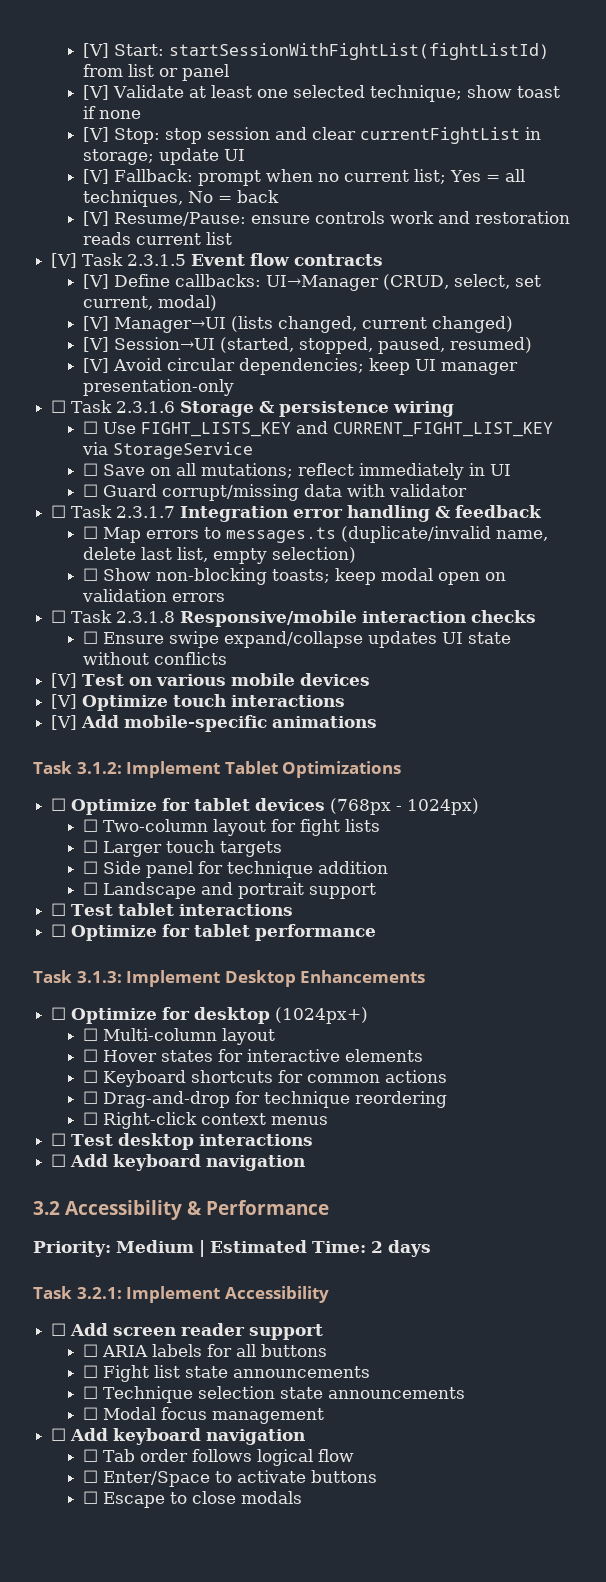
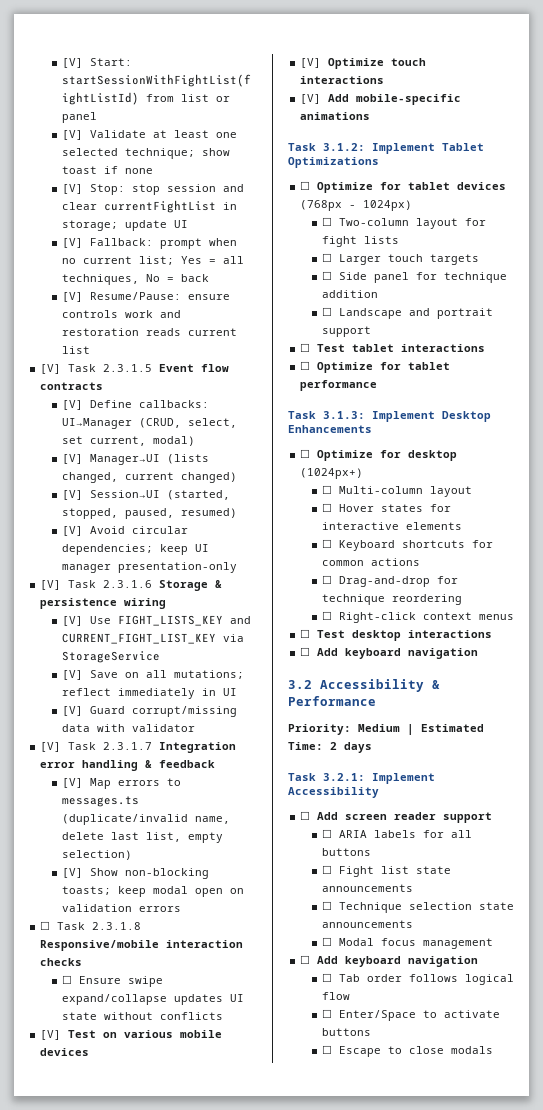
- ☐ Task 2.3.1.6 Storage & persistence wiring
+ [V] Task 2.3.1.6 Storage & persistence wiring
- ☐ Use FIGHT_LISTS_KEY and CURRENT_FIGHT_LIST_KEY via StorageService
+ [V] Use FIGHT_LISTS_KEY and CURRENT_FIGHT_LIST_KEY via StorageService
- ☐ Save on all mutations; reflect immediately in UI
+ [V] Save on all mutations; reflect immediately in UI
- ☐ Guard corrupt/missing data with validator
+ [V] Guard corrupt/missing data with validator
- ☐ Task 2.3.1.7 Integration error handling & feedback
+ [V] Task 2.3.1.7 Integration error handling & feedback
- ☐ Map errors to messages.ts (duplicate/invalid name, delete last list, empty selection)
+ [V] Map errors to messages.ts (duplicate/invalid name, delete last list, empty selection)
- ☐ Show non-blocking toasts; keep modal open on validation errors
+ [V] Show non-blocking toasts; keep modal open on validation errors

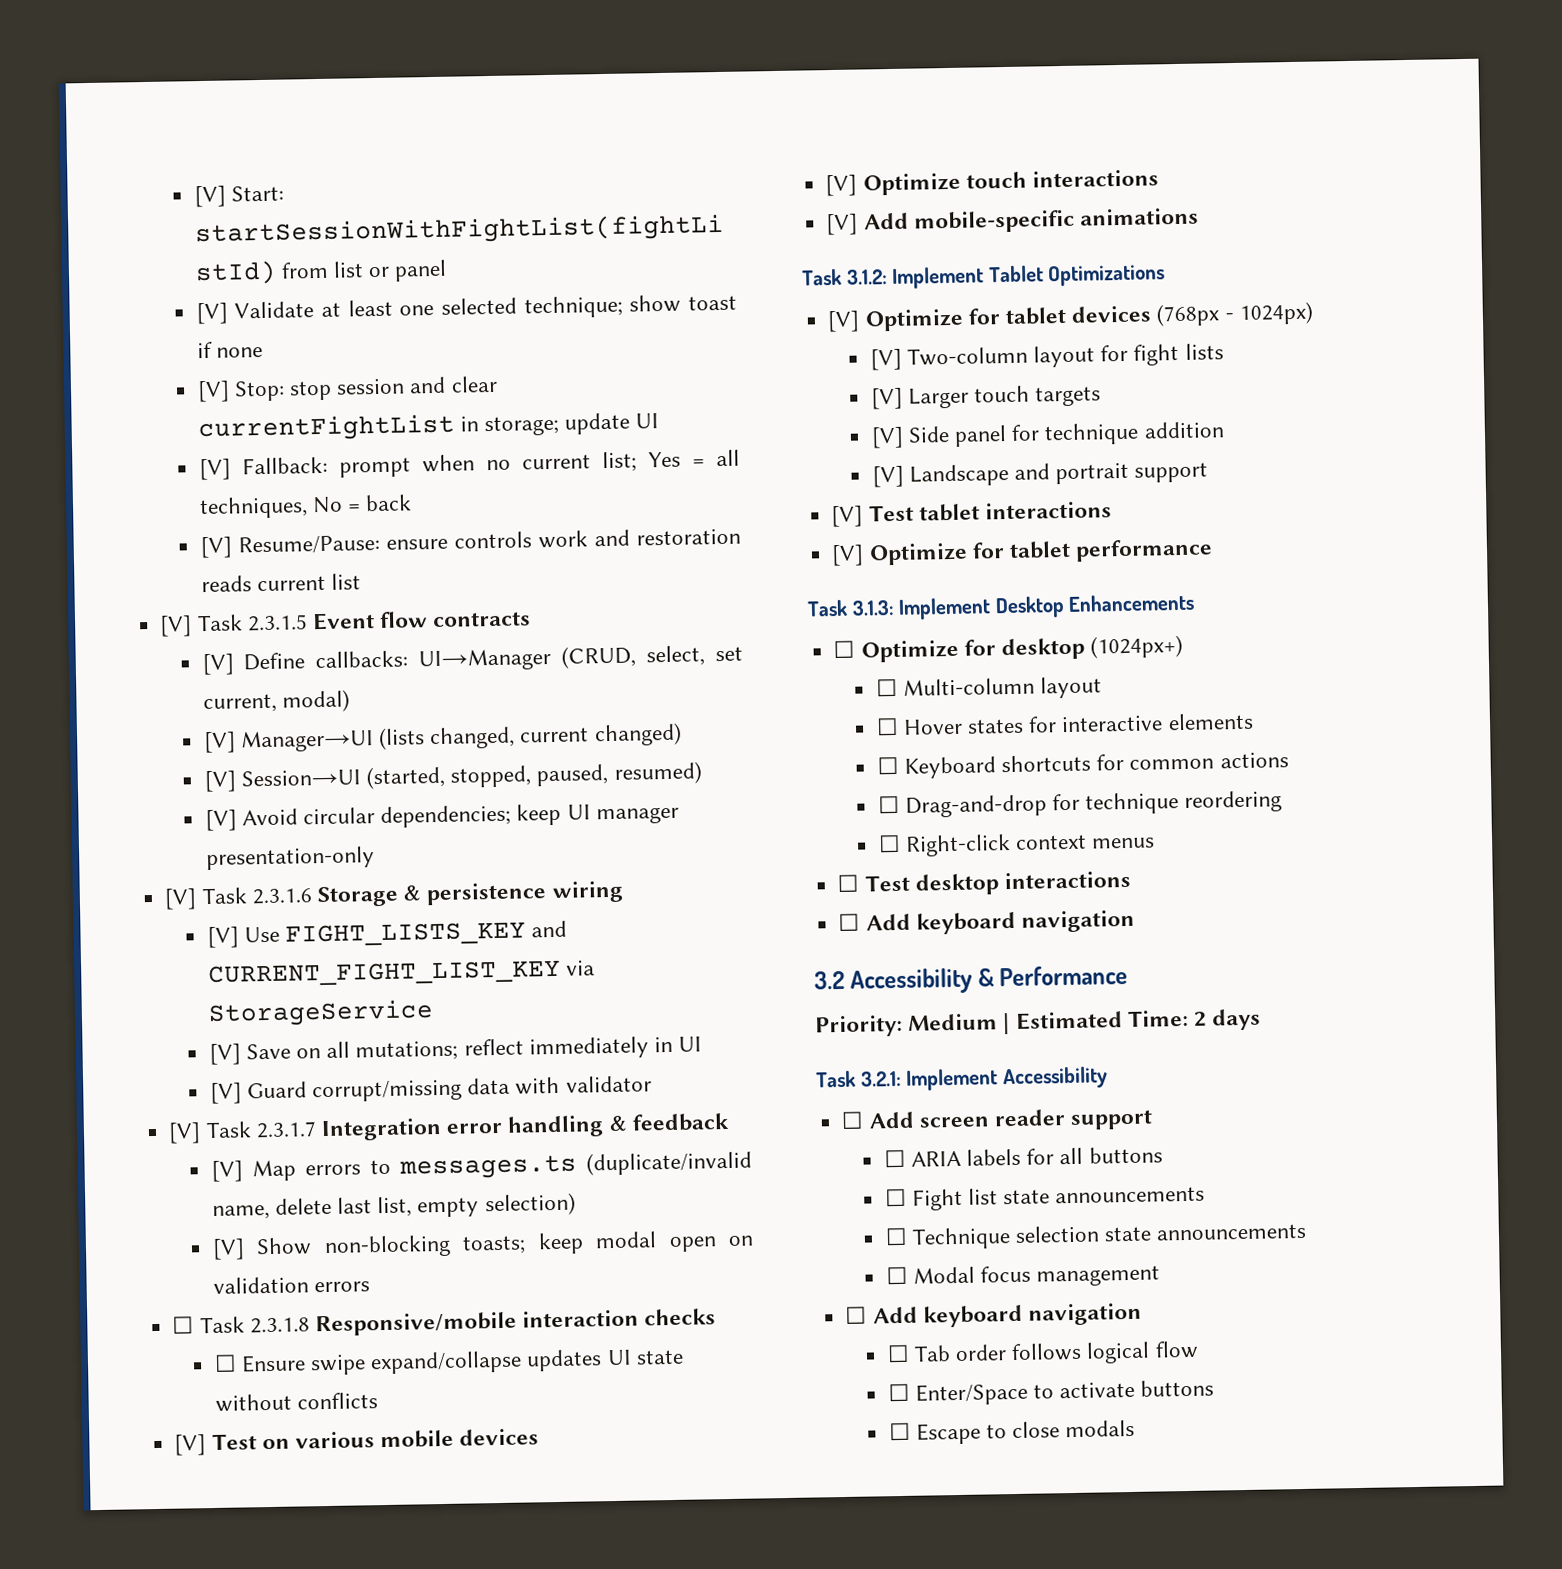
- ☐ Optimize for tablet devices (768px - 1024px)
+ [V] Optimize for tablet devices (768px - 1024px)
- ☐ Two-column layout for fight lists
+ [V] Two-column layout for fight lists
- ☐ Larger touch targets
+ [V] Larger touch targets
- ☐ Side panel for technique addition
+ [V] Side panel for technique addition
- ☐ Landscape and portrait support
+ [V] Landscape and portrait support
- ☐ Test tablet interactions
+ [V] Test tablet interactions
- ☐ Optimize for tablet performance
+ [V] Optimize for tablet performance

